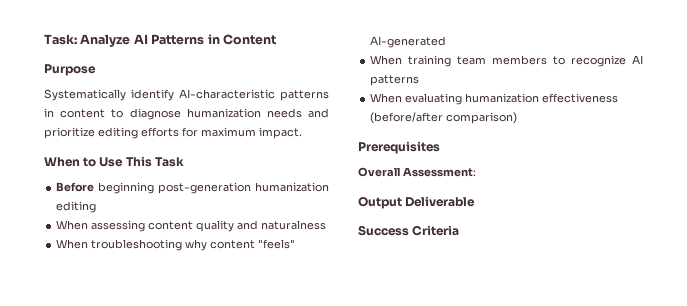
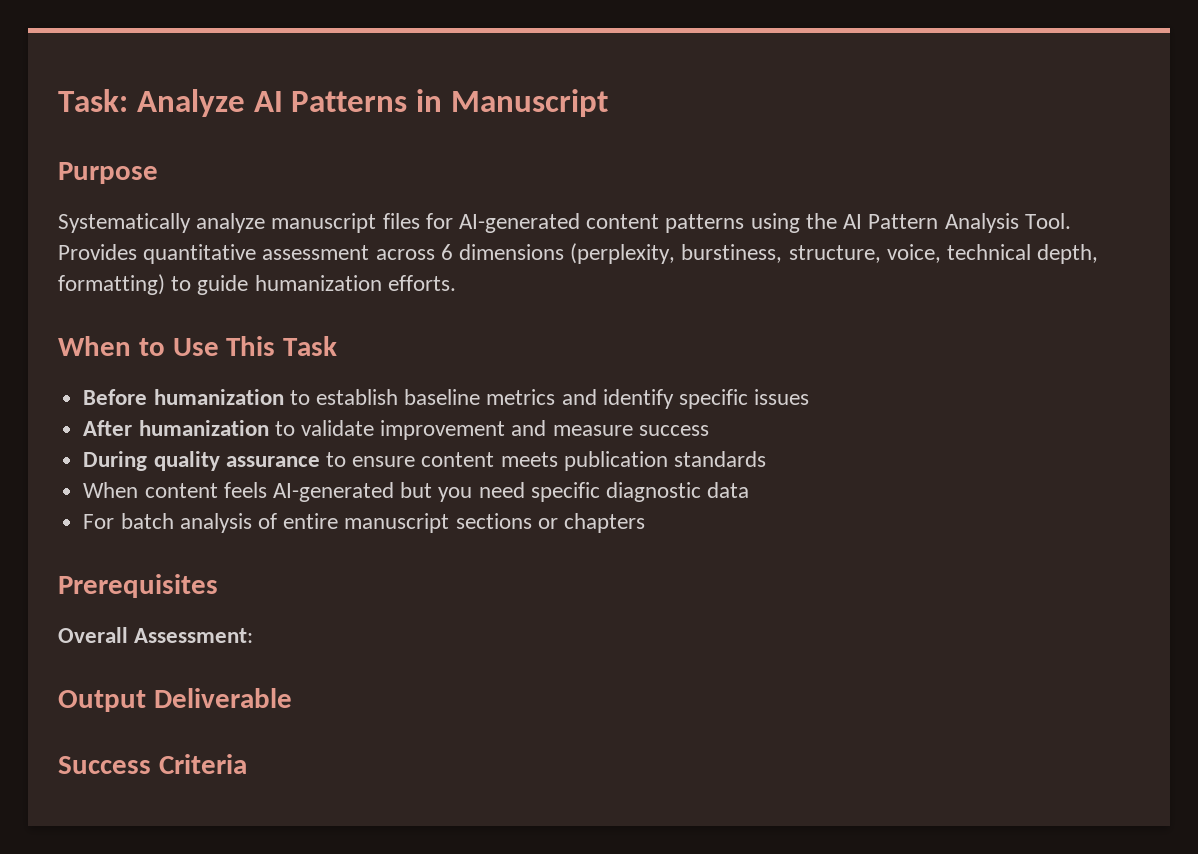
- Task: Analyze AI Patterns in Content
+ Task: Analyze AI Patterns in Manuscript
- Systematically identify AI-characteristic patterns in content to diagnose humanization needs and prioritize editing efforts for maximum impact.
+ Systematically analyze manuscript files for AI-generated content patterns using the AI Pattern Analysis Tool. Provides quantitative assessment across 6 dimensions (perplexity, burstiness, structure, voice, technical depth, formatting) to guide humanization efforts.
- Before beginning post-generation humanization editing
- When assessing content quality and naturalness
- When troubleshooting why content "feels" AI-generated
- When training team members to recognize AI patterns
- When evaluating humanization effectiveness (before/after comparison)
+ Before humanization to establish baseline metrics and identify specific issues
+ After humanization to validate improvement and measure success
+ During quality assurance to ensure content meets publication standards
+ When content feels AI-generated but you need specific diagnostic data
+ For batch analysis of entire manuscript sections or chapters

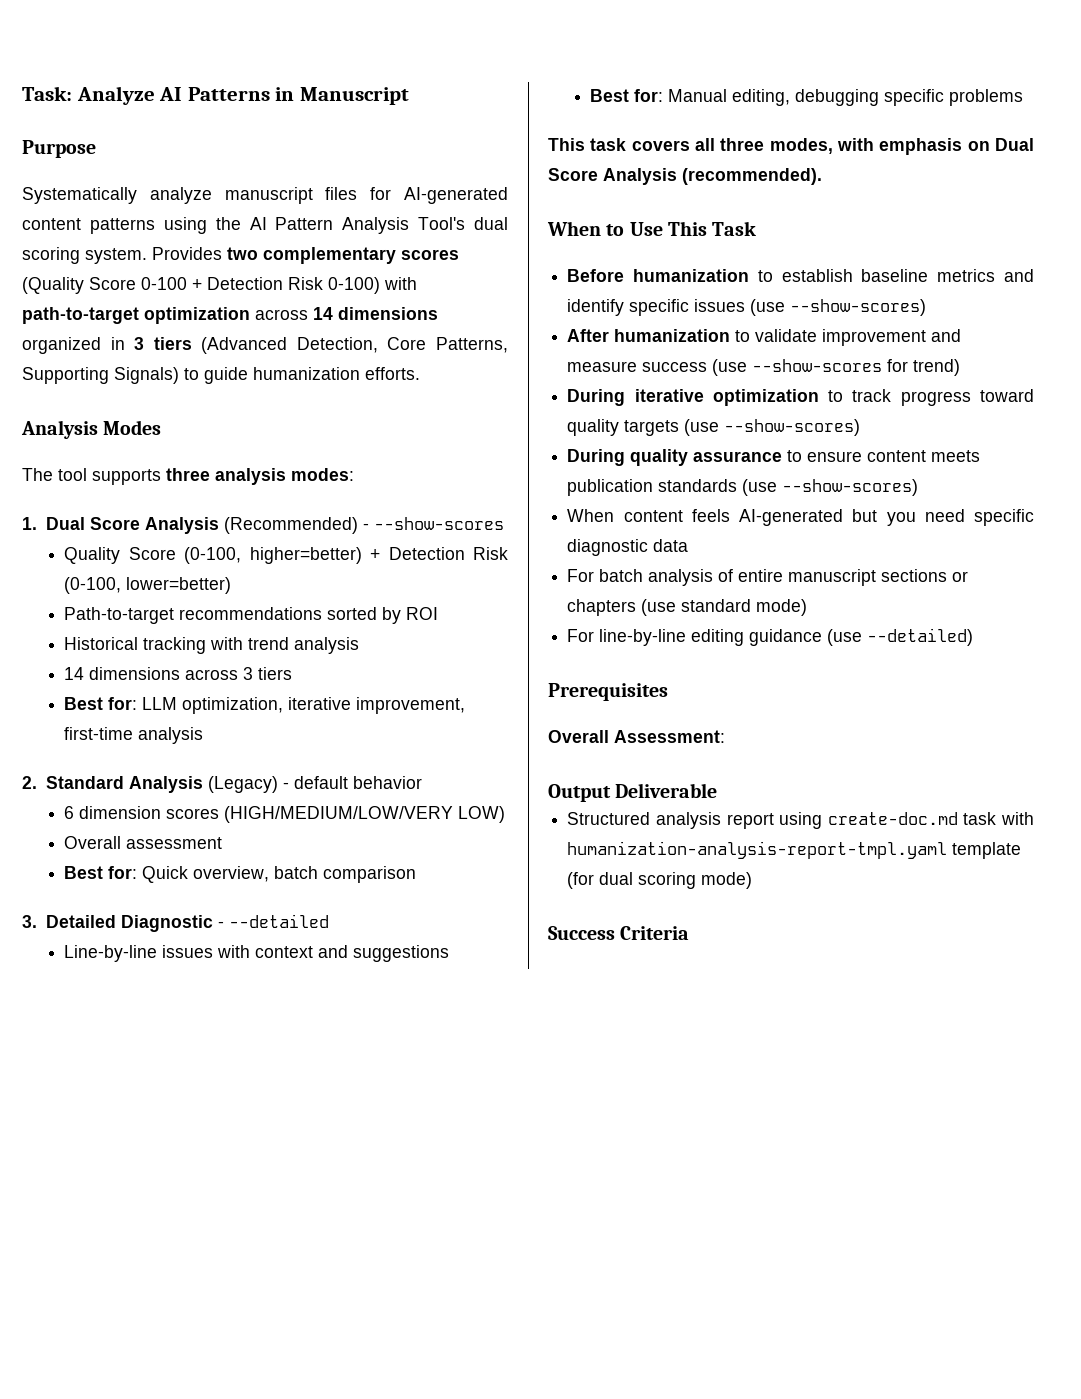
- Systematically analyze manuscript files for AI-generated content patterns using the AI Pattern Analysis Tool. Provides quantitative assessment across 6 dimensions (perplexity, burstiness, structure, voice, technical depth, formatting) to guide humanization efforts.
+ Systematically analyze manuscript files for AI-generated content patterns using the AI Pattern Analysis Tool's dual scoring system. Provides two complementary scores (Quality Score 0-100 + Detection Risk 0-100) with path-to-target optimization across 14 dimensions organized in 3 tiers (Advanced Detection, Core Patterns, Supporting Signals) to guide humanization efforts.
+ Analysis Modes
+ The tool supports three analysis modes:
+ 1. Dual Score Analysis (Recommended) - --show-scores
+ Quality Score (0-100, higher=better) + Detection Risk (0-100, lower=better)
+ Path-to-target recommendations sorted by ROI
+ Historical tracking with trend analysis
+ 14 dimensions across 3 tiers
+ Best for: LLM optimization, iterative improvement, first-time analysis
+ 2. Standard Analysis (Legacy) - default behavior
+ 6 dimension scores (HIGH/MEDIUM/LOW/VERY LOW)
+ Overall assessment
+ Best for: Quick overview, batch comparison
+ 3. Detailed Diagnostic - --detailed
+ Line-by-line issues with context and suggestions
+ Best for: Manual editing, debugging specific problems
+ This task covers all three modes, with emphasis on Dual Score Analysis (recommended).
- Before humanization to establish baseline metrics and identify specific issues
+ Before humanization to establish baseline metrics and identify specific issues (use --show-scores)
- After humanization to validate improvement and measure success
+ After humanization to validate improvement and measure success (use --show-scores for trend)
+ During iterative optimization to track progress toward quality targets (use --show-scores)
- During quality assurance to ensure content meets publication standards
+ During quality assurance to ensure content meets publication standards (use --show-scores)
- For batch analysis of entire manuscript sections or chapters
+ For batch analysis of entire manuscript sections or chapters (use standard mode)
+ For line-by-line editing guidance (use --detailed)
+ Structured analysis report using create-doc.md task with humanization-analysis-report-tmpl.yaml template (for dual scoring mode)

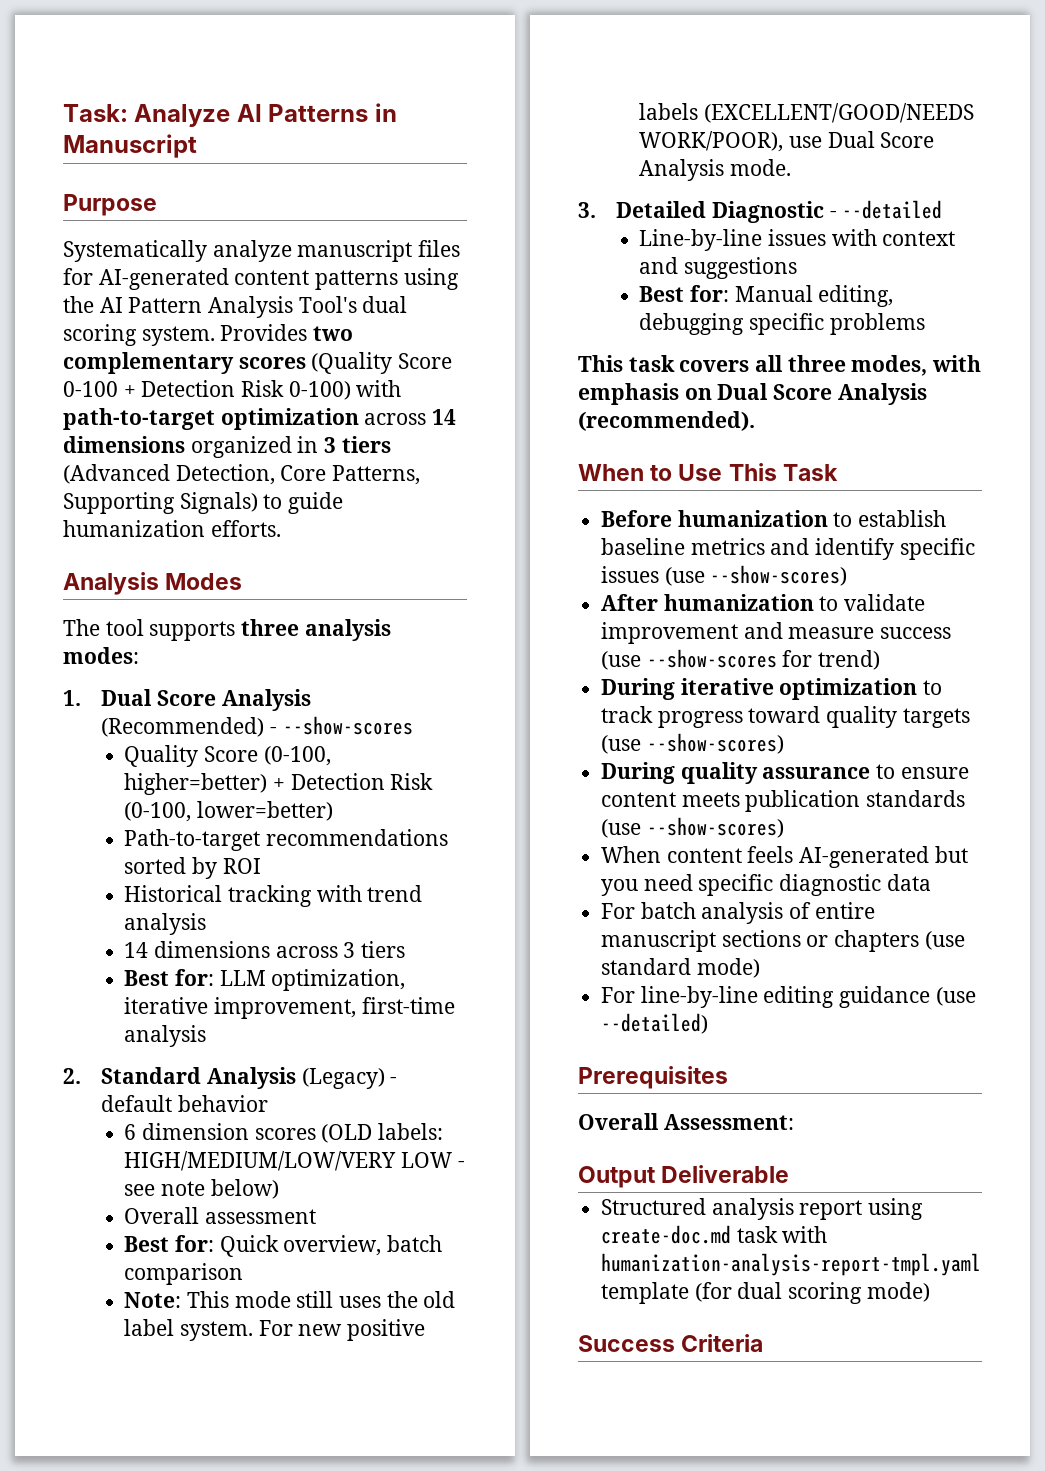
- 6 dimension scores (HIGH/MEDIUM/LOW/VERY LOW)
+ 6 dimension scores (OLD labels: HIGH/MEDIUM/LOW/VERY LOW - see note below)
+ Note: This mode still uses the old label system. For new positive labels (EXCELLENT/GOOD/NEEDS WORK/POOR), use Dual Score Analysis mode.

